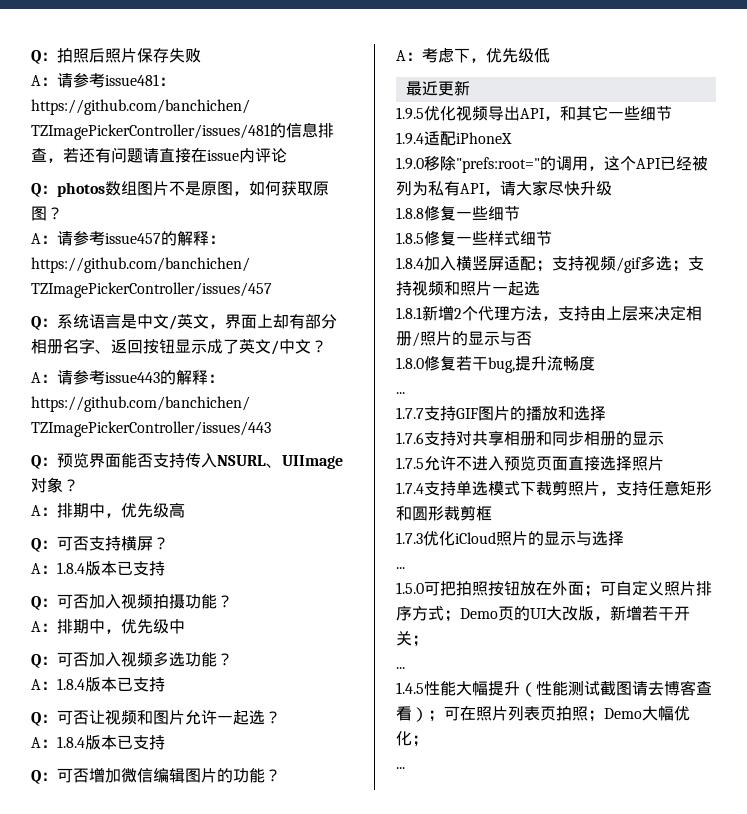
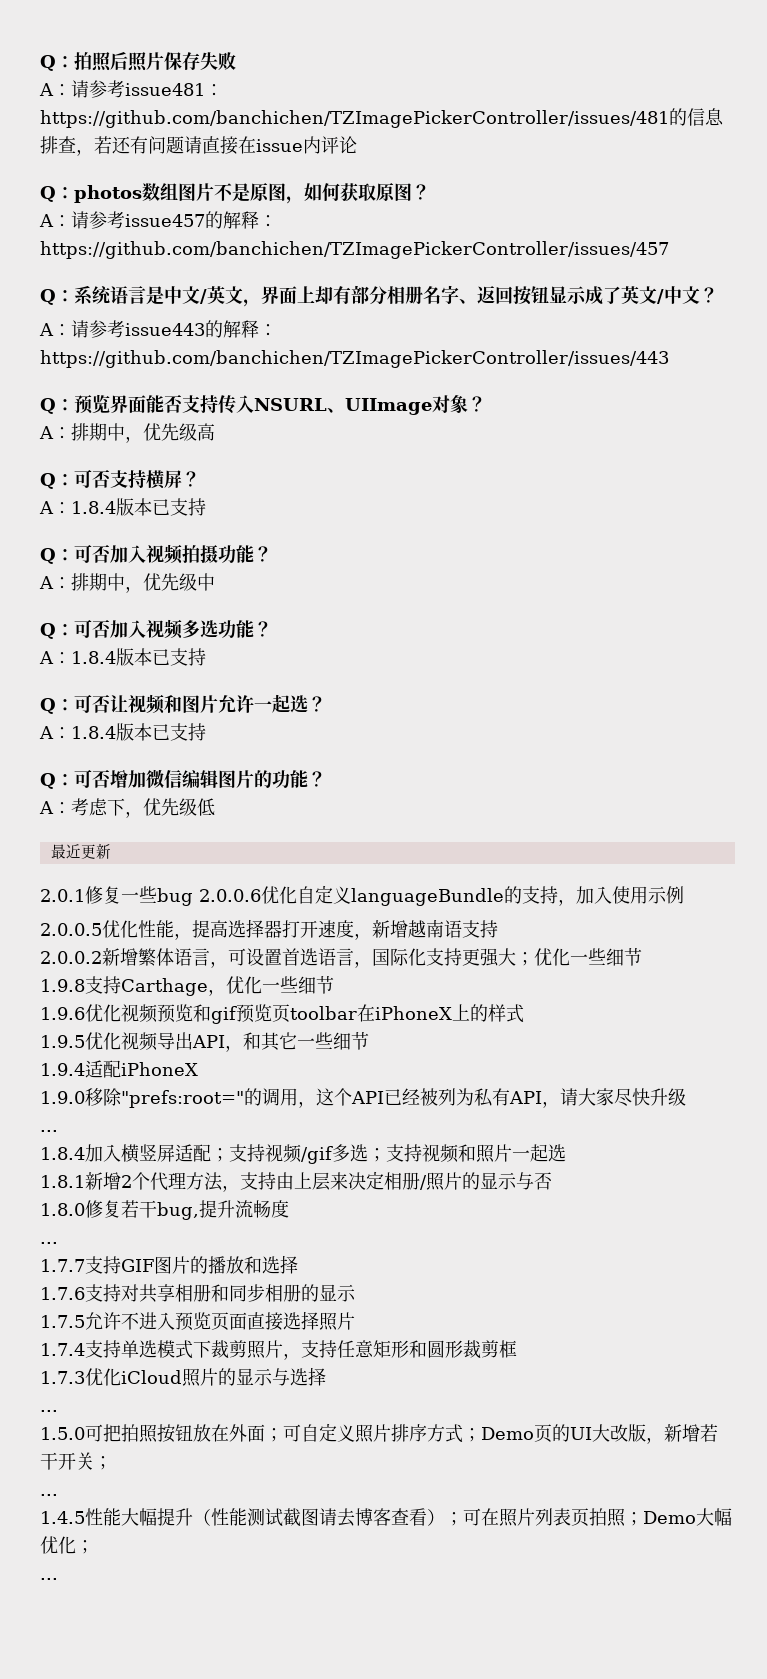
+ 2.0.1修复一些bug 2.0.0.6优化自定义languageBundle的支持，加入使用示例
+ 2.0.0.5优化性能，提高选择器打开速度，新增越南语支持
+ 2.0.0.2新增繁体语言，可设置首选语言，国际化支持更强大；优化一些细节
+ 1.9.8支持Carthage，优化一些细节
+ 1.9.6优化视频预览和gif预览页toolbar在iPhoneX上的样式
  1.9.0移除"prefs:root="的调用，这个API已经被列为私有API，请大家尽快升级
- 1.8.8修复一些细节
- 1.8.5修复一些样式细节
+ ...

